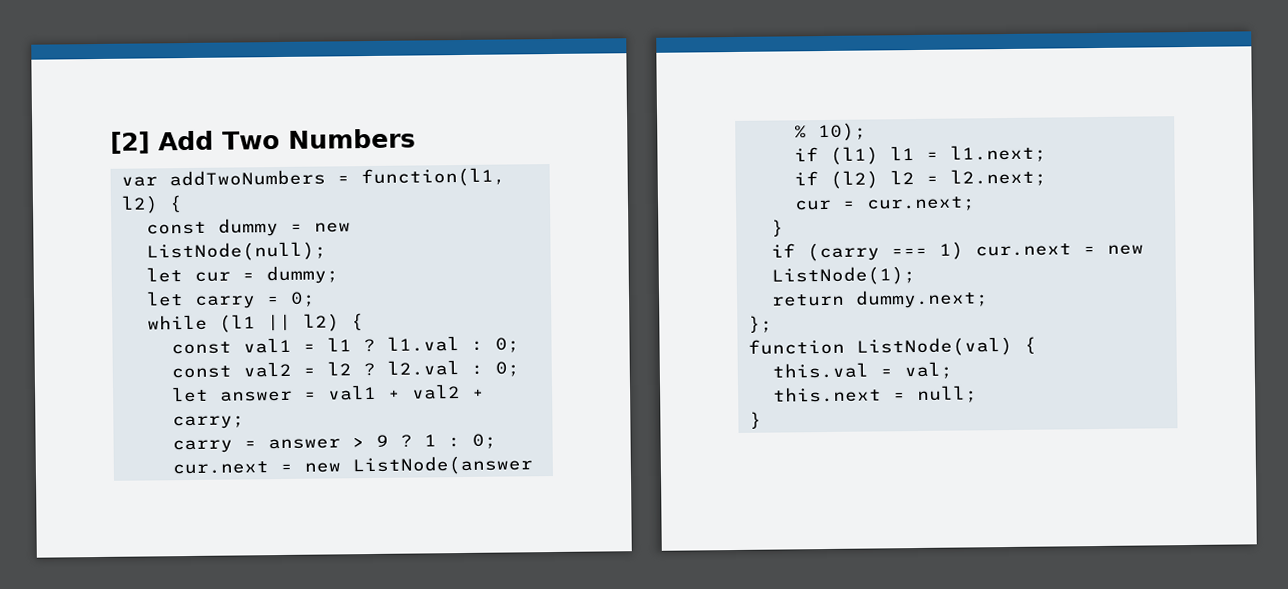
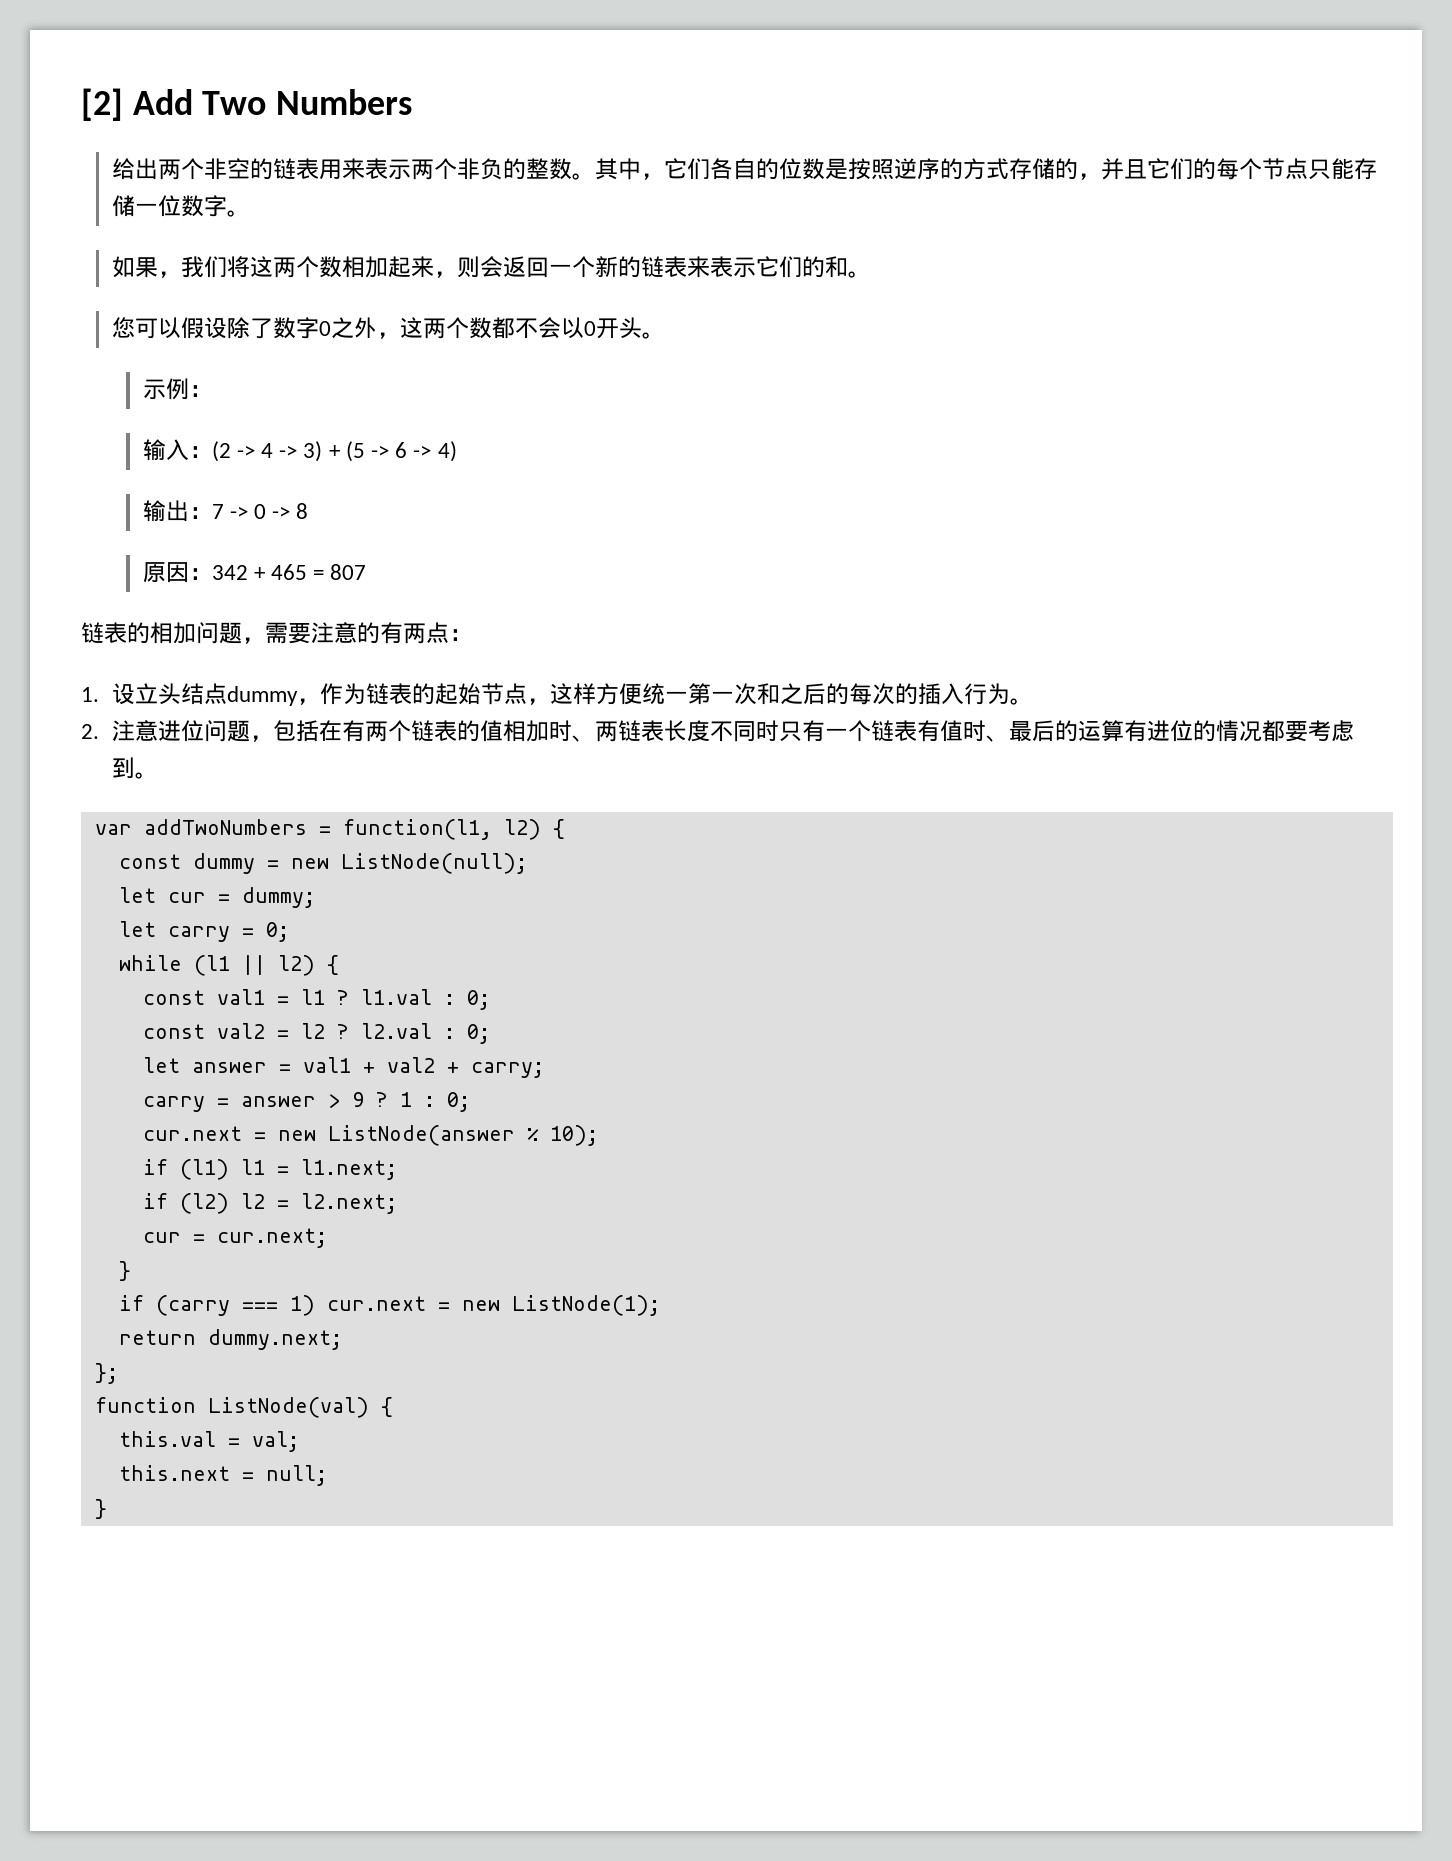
+ 给出两个非空的链表用来表示两个非负的整数。其中，它们各自的位数是按照逆序的方式存储的，并且它们的每个节点只能存储一位数字。
+ 如果，我们将这两个数相加起来，则会返回一个新的链表来表示它们的和。
+ 您可以假设除了数字0之外，这两个数都不会以0开头。
+ 示例：
+ 输入：(2 -> 4 -> 3) + (5 -> 6 -> 4)
+ 输出：7 -> 0 -> 8
+ 原因：342 + 465 = 807
+ 链表的相加问题，需要注意的有两点：
+ 1.设立头结点dummy，作为链表的起始节点，这样方便统一第一次和之后的每次的插入行为。
+ 2.注意进位问题，包括在有两个链表的值相加时、两链表长度不同时只有一个链表有值时、最后的运算有进位的情况都要考虑到。

